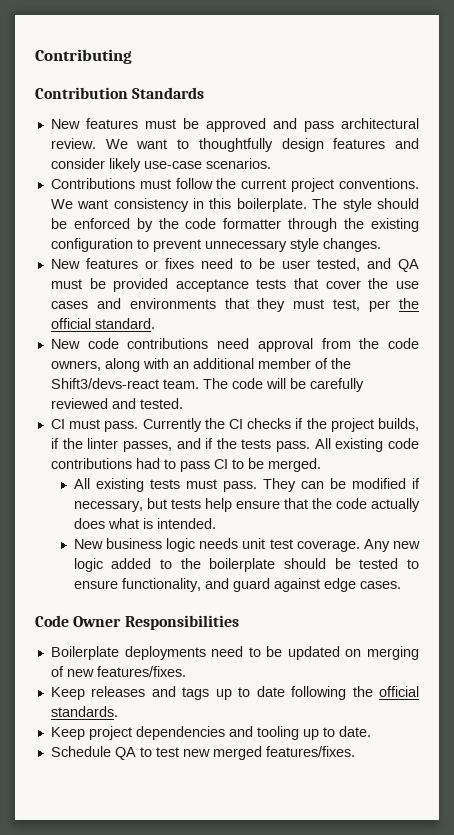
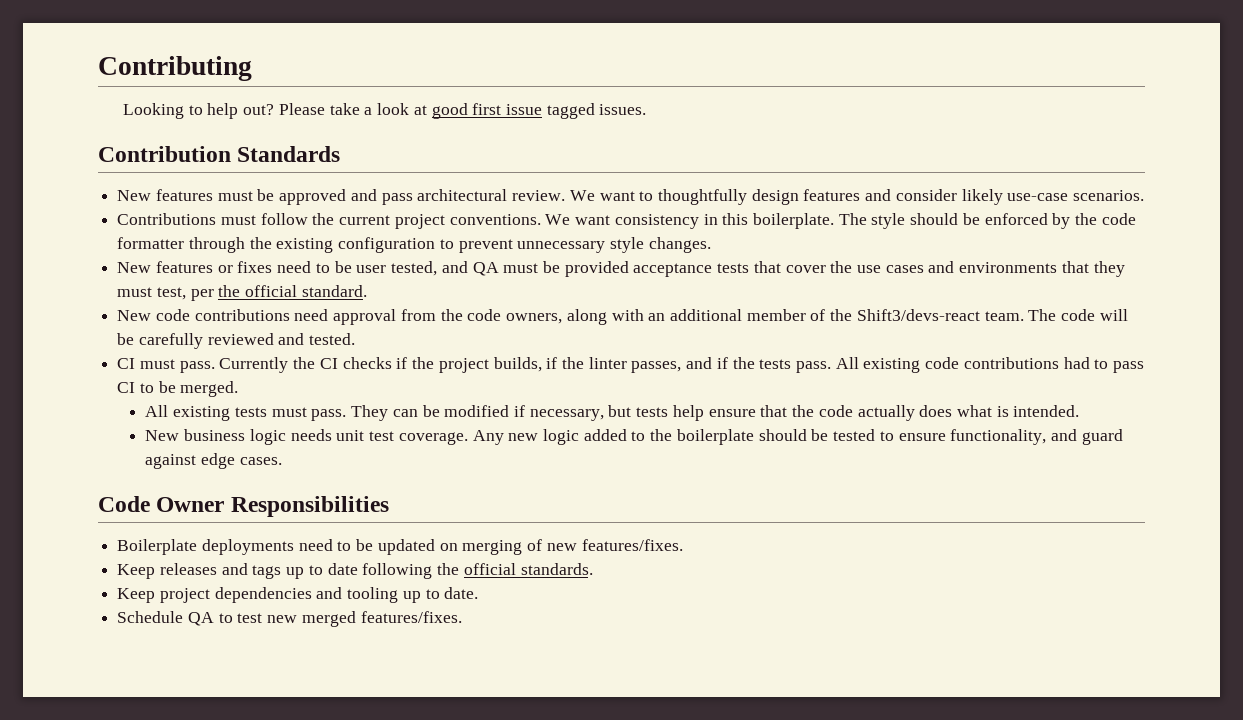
+ Looking to help out? Please take a look at good first issue tagged issues.

